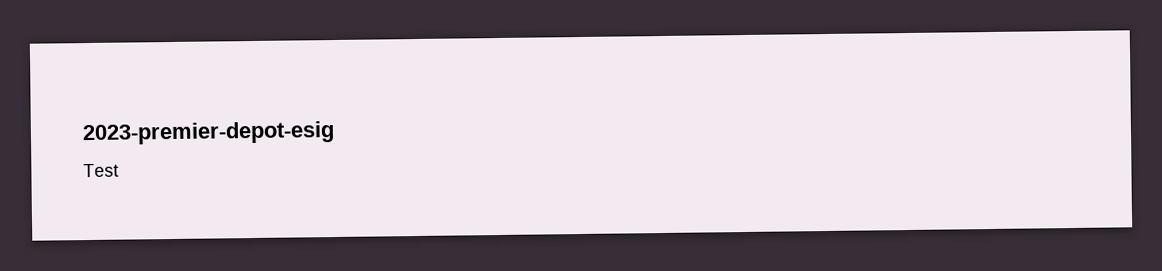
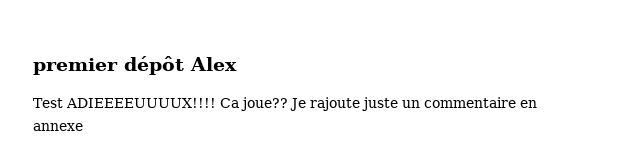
- 2023-premier-depot-esig
- Test
+ premier dépôt Alex
+ Test ADIEEEEUUUUX!!!! Ca joue?? Je rajoute juste un commentaire en annexe

